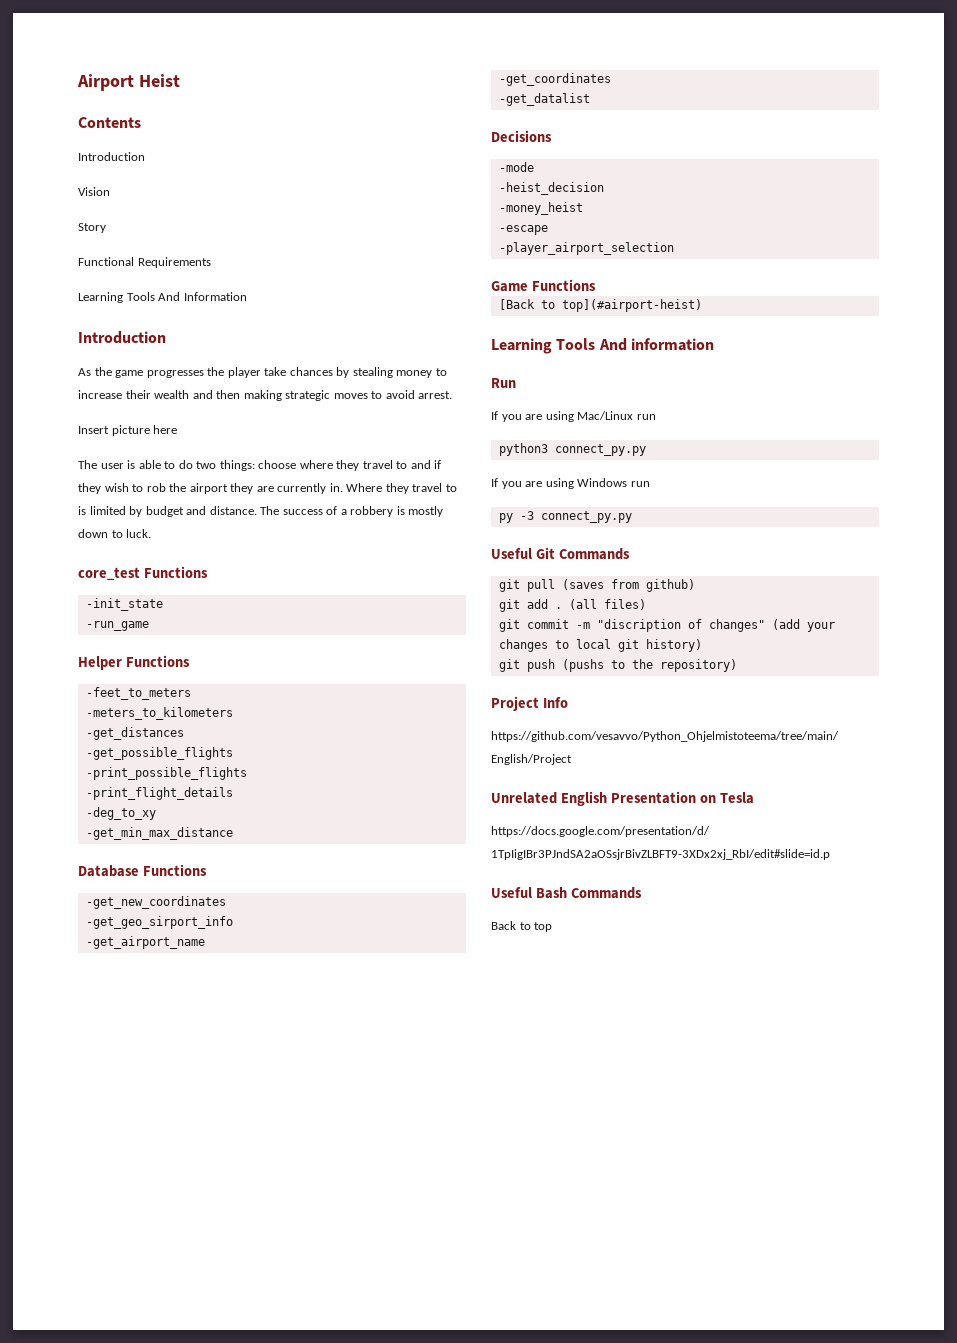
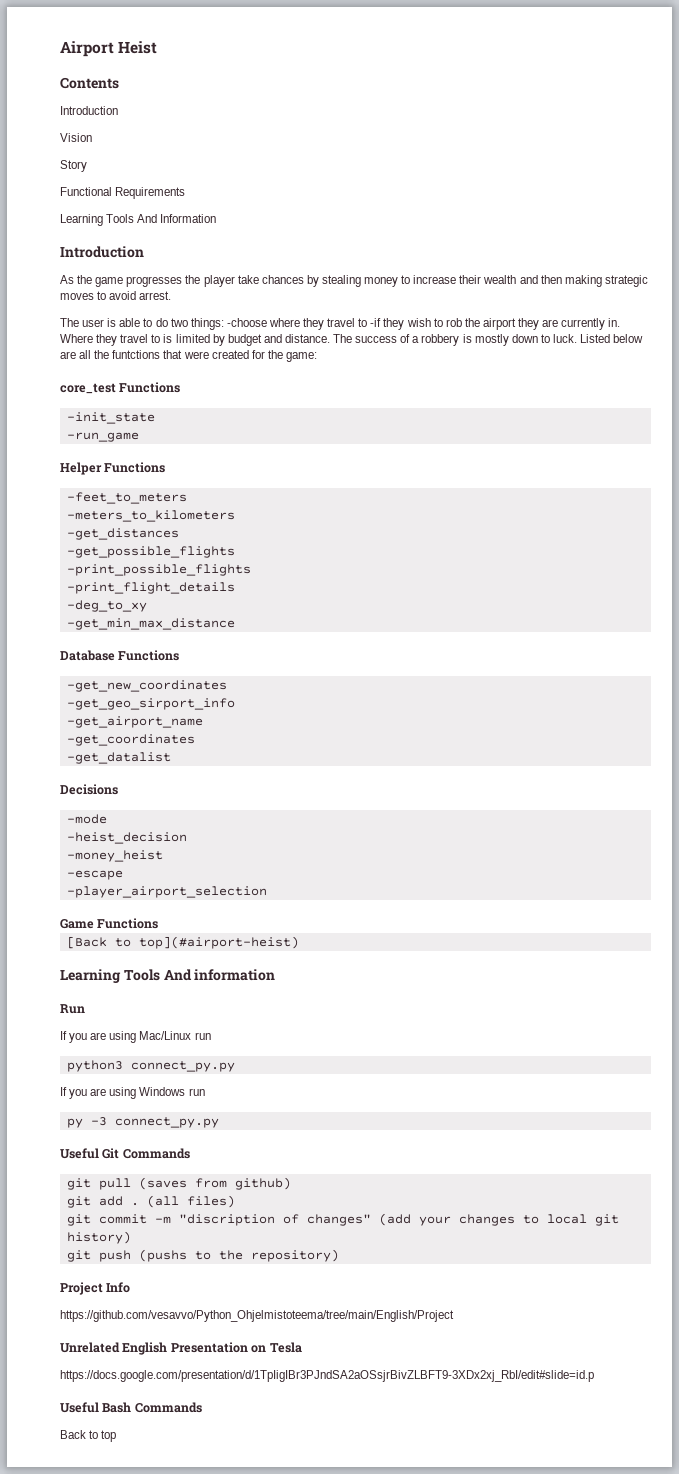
- Insert picture here
- The user is able to do two things: choose where they travel to and if they wish to rob the airport they are currently in.
+ The user is able to do two things: -choose where they travel to -if they wish to rob the airport they are currently in.
+ Listed below are all the funtctions that were created for the game:

